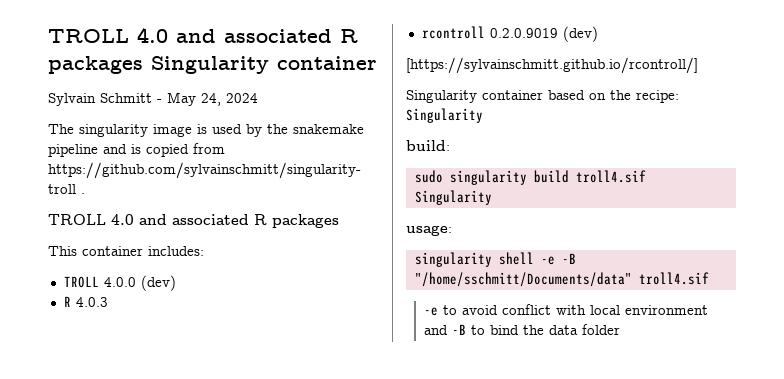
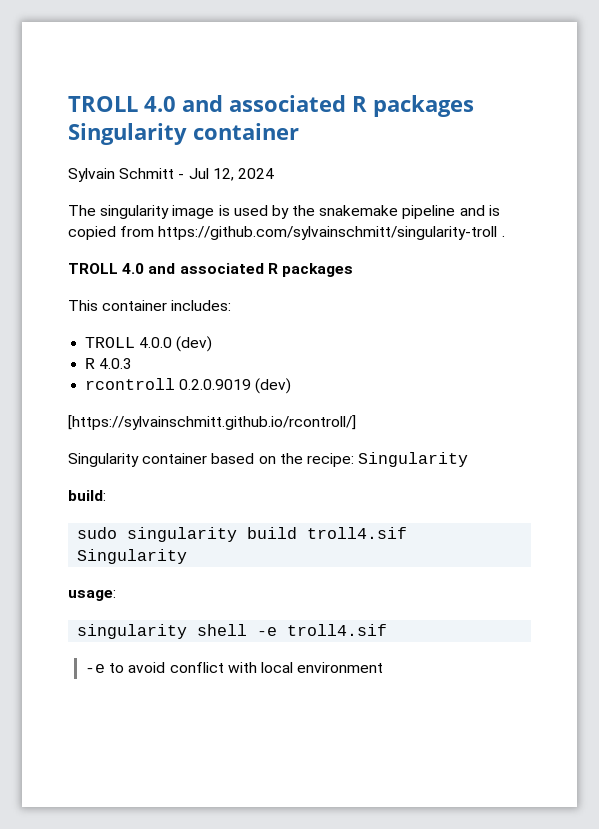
- Sylvain Schmitt - May 24, 2024
+ Sylvain Schmitt - Jul 12, 2024
- singularity shell -e -B "/home/sschmitt/Documents/data" troll4.sif
+ singularity shell -e troll4.sif
- -e to avoid conflict with local environment and -B to bind the data folder
+ -e to avoid conflict with local environment

